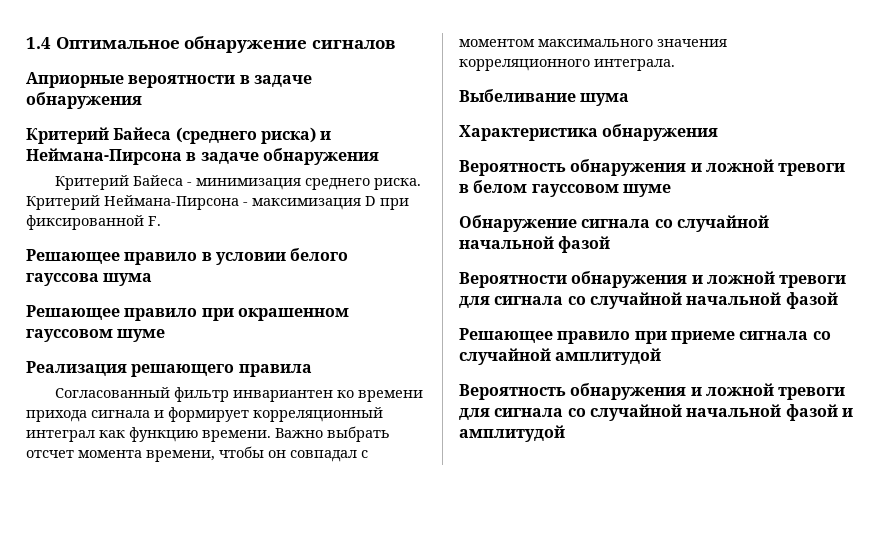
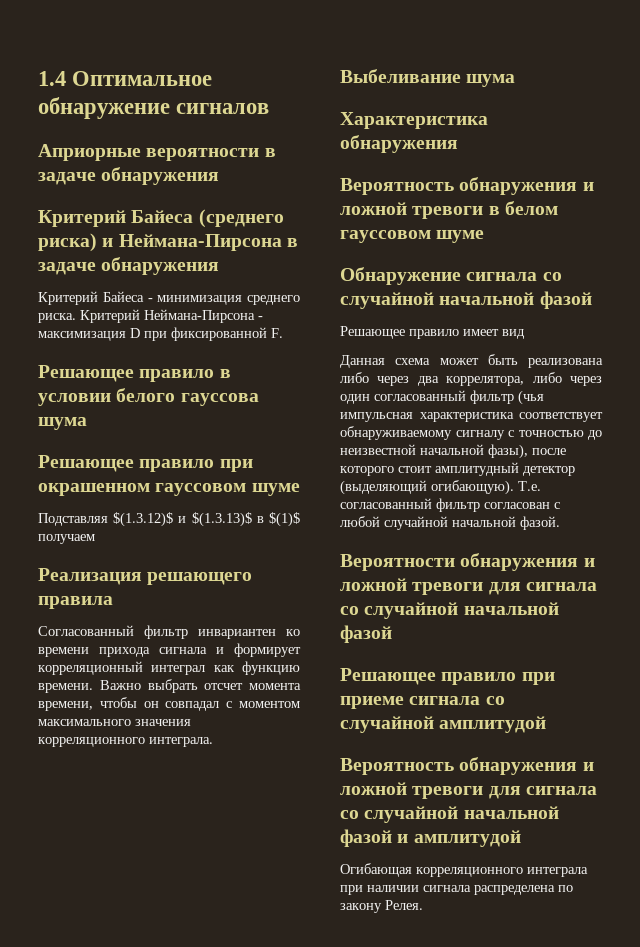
+ Подставляя $(1.3.12)$ и $(1.3.13)$ в $(1)$ получаем
+ Решающее правило имеет вид
+ Данная схема может быть реализована либо через два коррелятора, либо через один согласованный фильтр (чья импульсная характеристика соответствует обнаруживаемому сигналу с точностью до неизвестной начальной фазы), после которого стоит амплитудный детектор (выделяющий огибающую). Т.е. согласованный фильтр согласован с любой случайной начальной фазой.
+ Огибающая корреляционного интеграла при наличии сигнала распределена по закону Релея.

